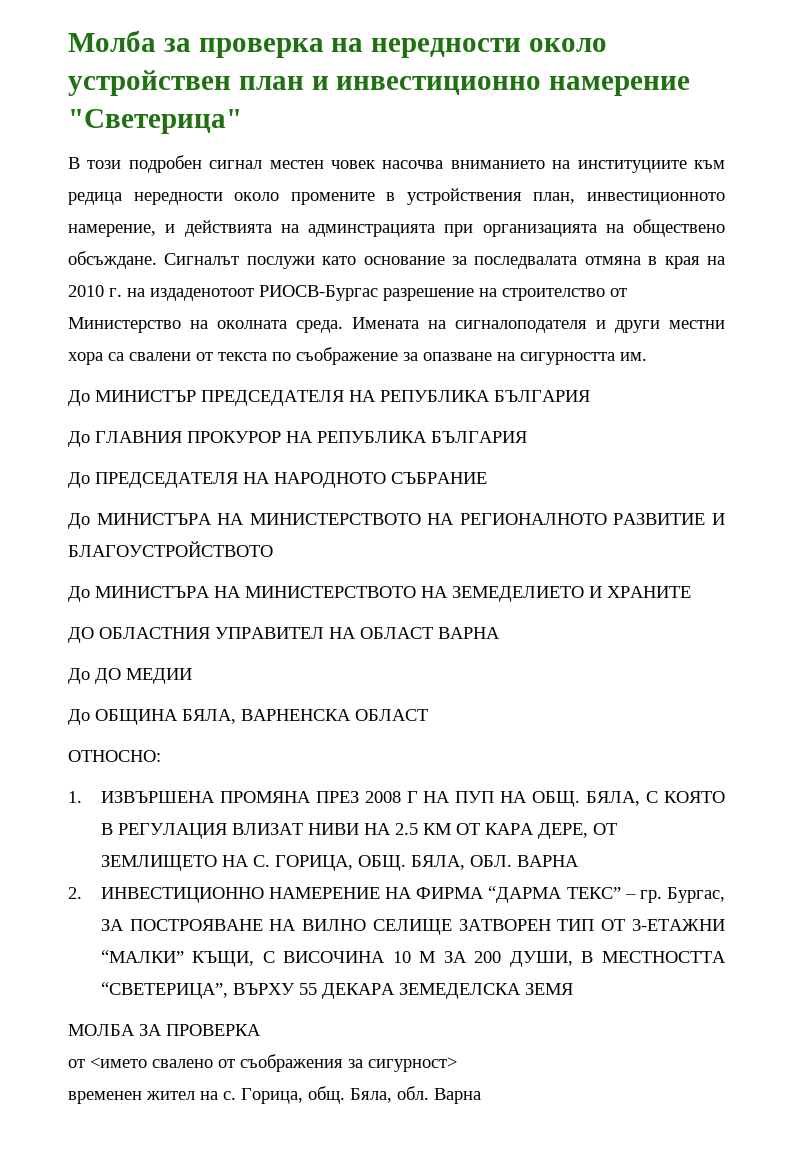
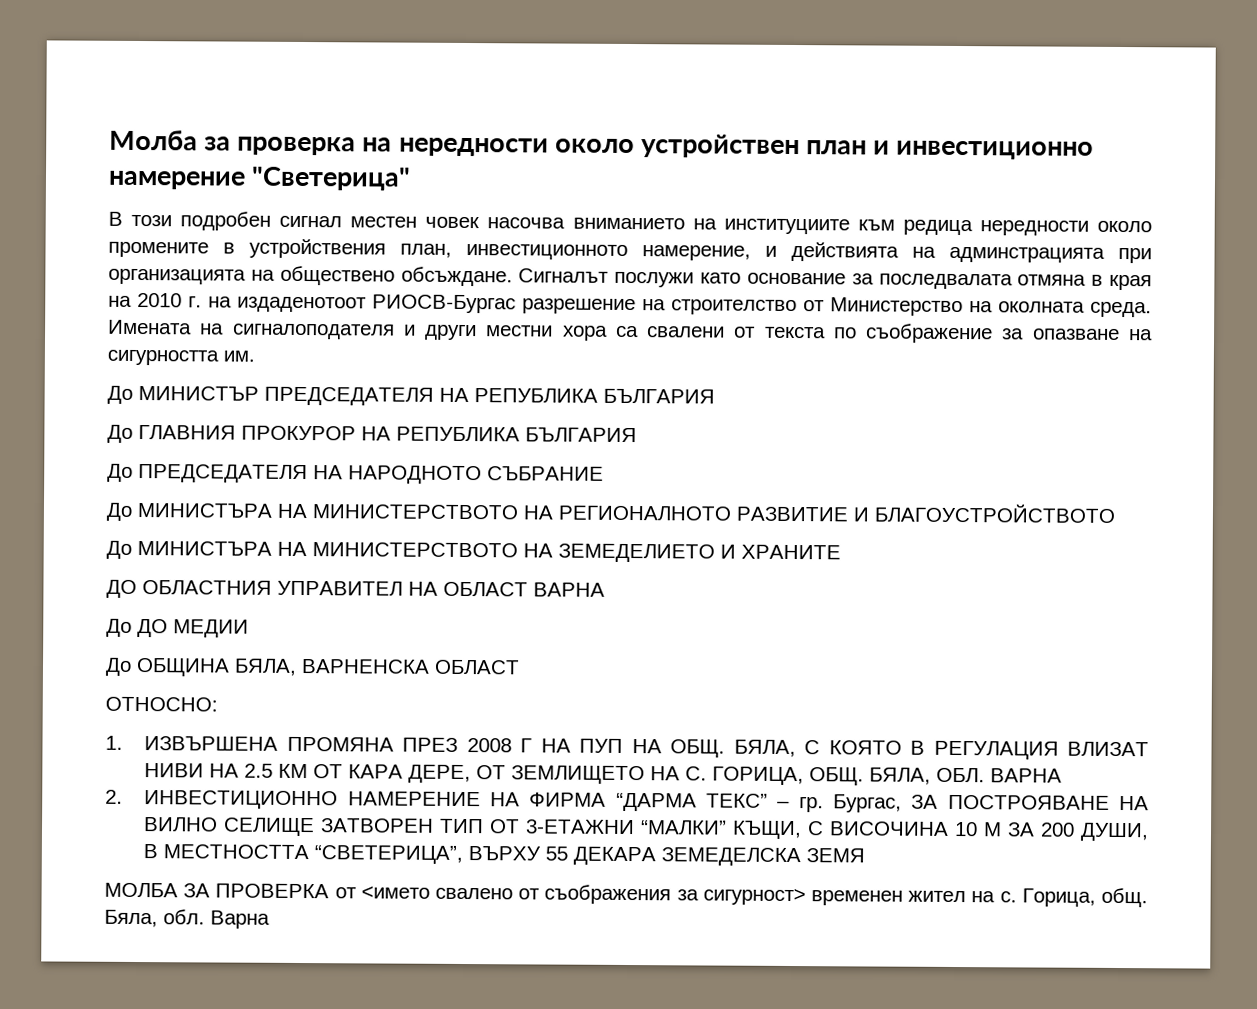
- МОЛБА ЗА ПРОВЕРКА
- от <името свалено от съображения за сигурност>
- временен жител на с.
+ МОЛБА ЗА ПРОВЕРКА от <името свалено от съображения за сигурност> временен жител на с.

